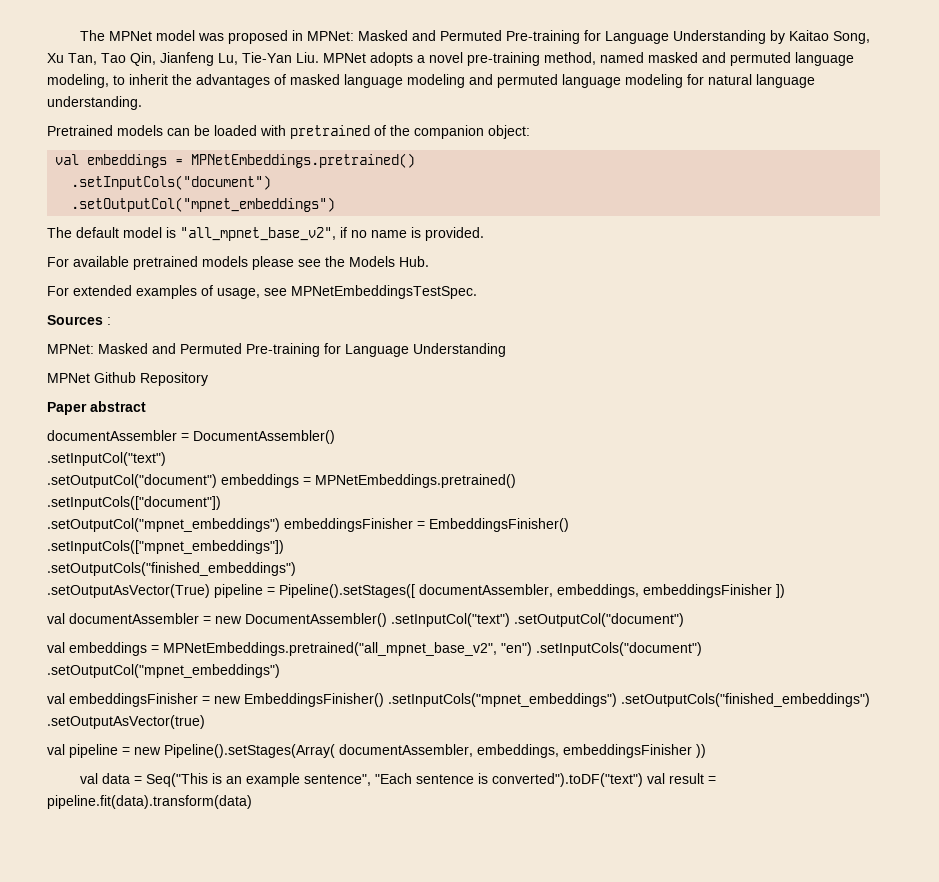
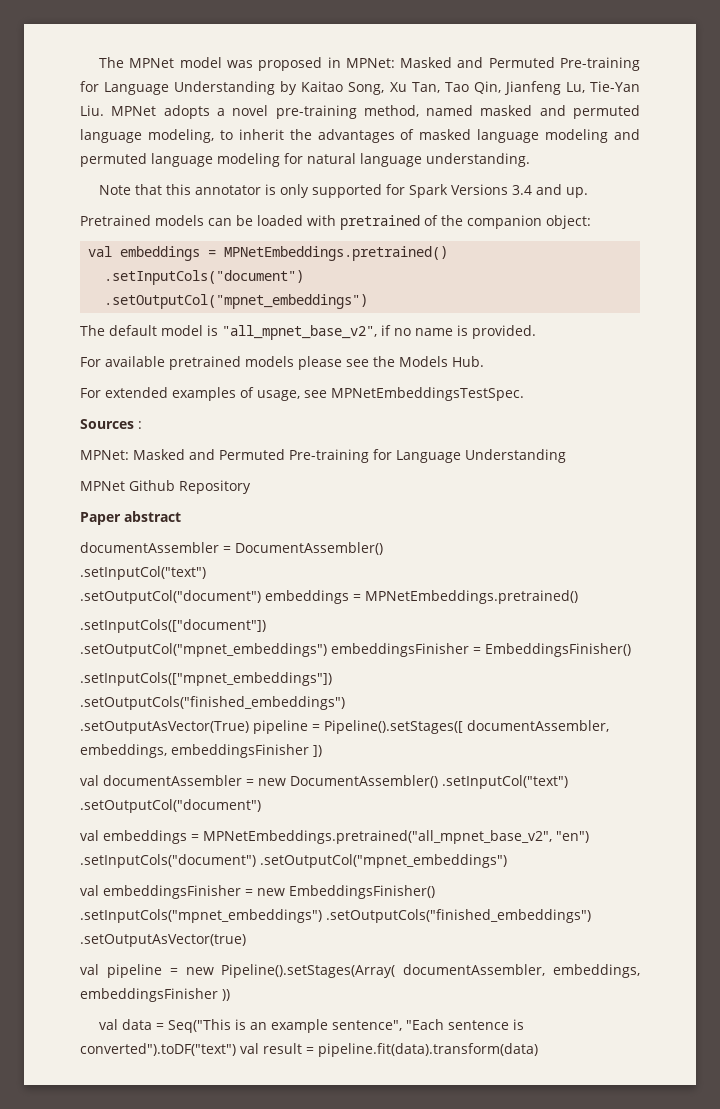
+ Note that this annotator is only supported for Spark Versions 3.4 and up.

